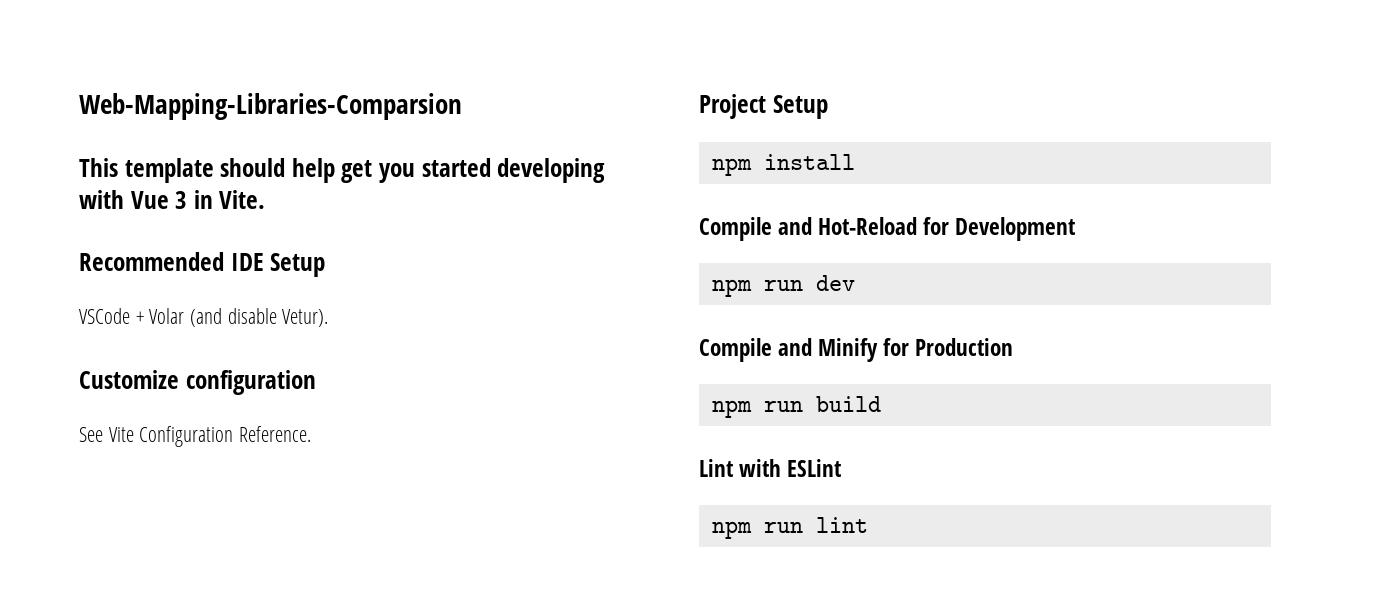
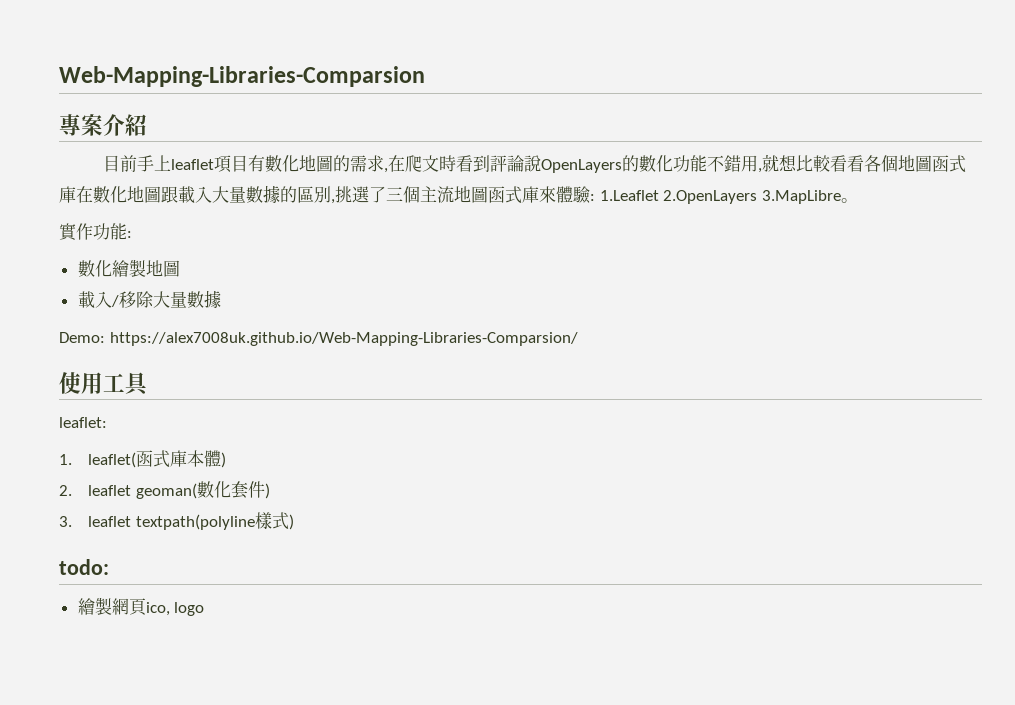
- This template should help get you started developing with Vue 3 in Vite.
- Recommended IDE Setup
- VSCode + Volar (and disable Vetur).
- Customize configuration
- See Vite Configuration Reference.
- Project Setup
- npm install
- Compile and Hot-Reload for Development
- npm run dev
- Compile and Minify for Production
- npm run build
- Lint with ESLint
- npm run lint
+ 專案介紹
+ 目前手上leaflet項目有數化地圖的需求,在爬文時看到評論說OpenLayers的數化功能不錯用,就想比較看看各個地圖函式庫在數化地圖跟載入大量數據的區別,挑選了三個主流地圖函式庫來體驗: 1.Leaflet 2.OpenLayers 3.MapLibre。
+ 實作功能:
+ 數化繪製地圖
+ 載入/移除大量數據
+ Demo: https://alex7008uk.github.io/Web-Mapping-Libraries-Comparsion/
+ 使用工具
+ leaflet:
+ 1. leaflet(函式庫本體)
+ 2. leaflet geoman(數化套件)
+ 3. leaflet textpath(polyline樣式)
+ todo:
+ 繪製網頁ico, logo

